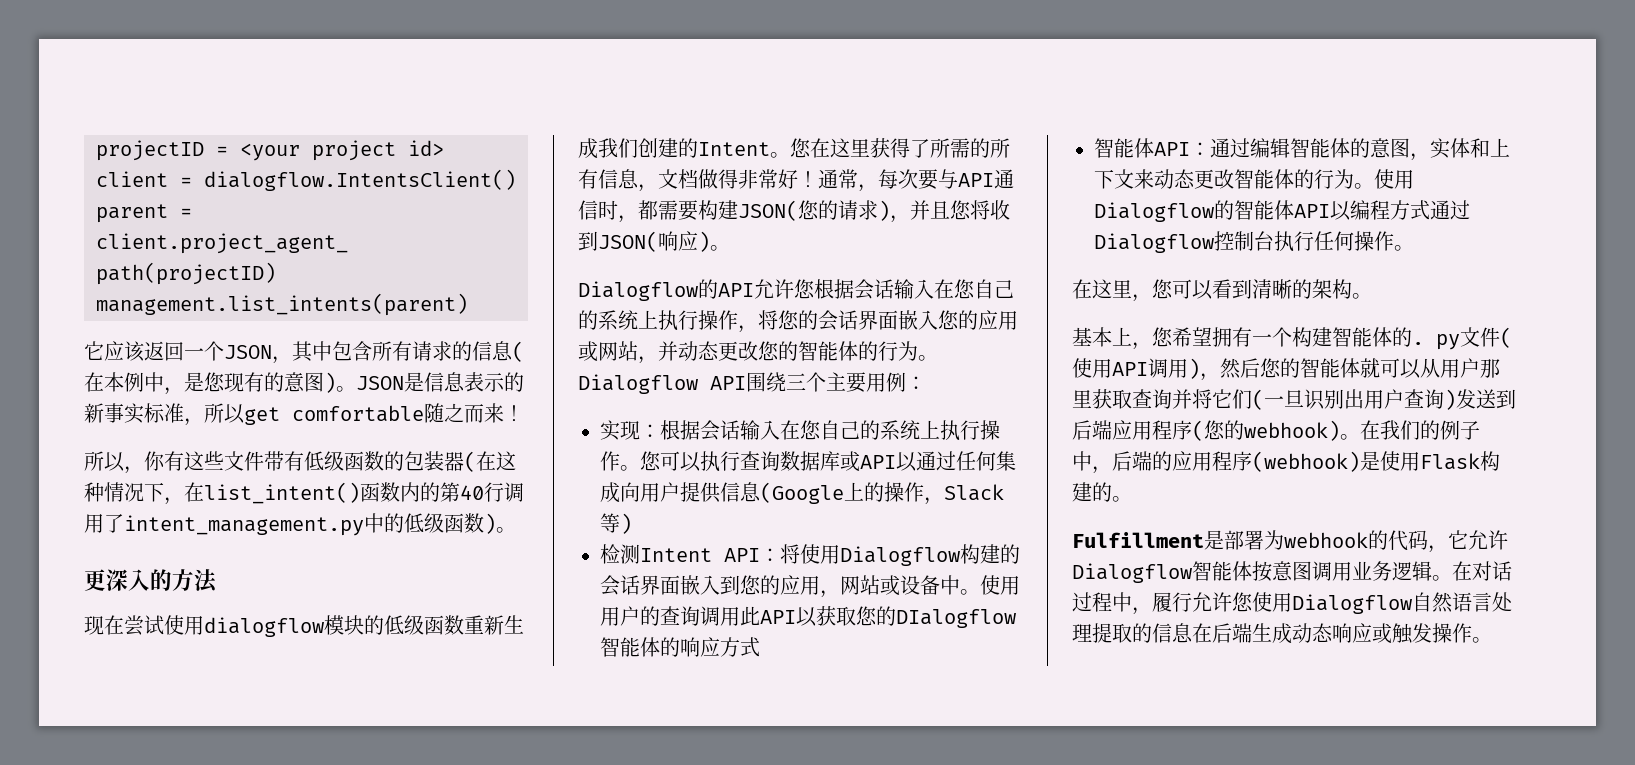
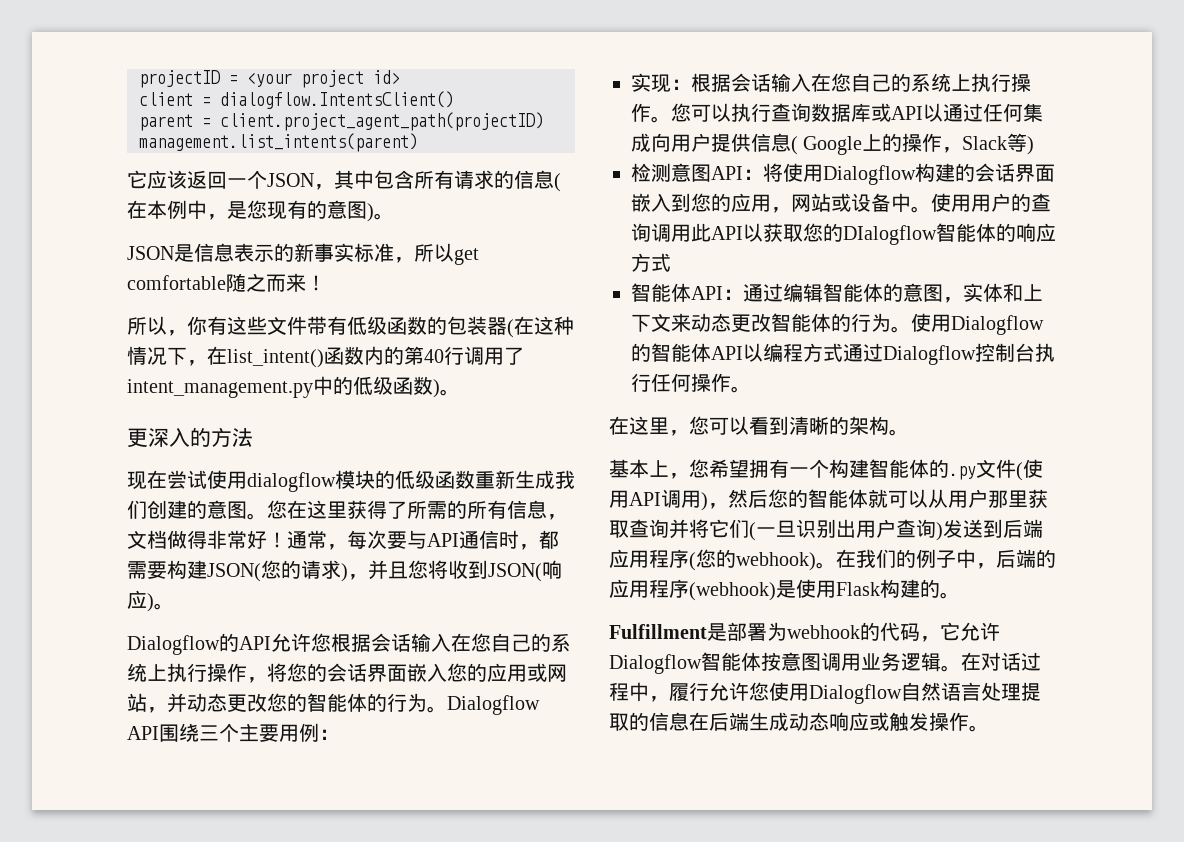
- 它应该返回一个JSON，其中包含所有请求的信息(在本例中，是您现有的意图)。JSON是信息表示的新事实标准，所以get comfortable随之而来！
+ 它应该返回一个JSON，其中包含所有请求的信息(在本例中，是您现有的意图)。
+ JSON是信息表示的新事实标准，所以get comfortable随之而来！
- 现在尝试使用dialogflow模块的低级函数重新生成我们创建的Intent。
+ 现在尝试使用dialogflow模块的低级函数重新生成我们创建的意图。
- 您可以执行查询数据库或API以通过任何集成向用户提供信息(Google上的操作，Slack等)
+ 您可以执行查询数据库或API以通过任何集成向用户提供信息( Google上的操作，Slack等)
- 检测Intent API：将使用Dialogflow构建的会话界面嵌入到您的应用，网站或设备中。
+ 检测意图API：将使用Dialogflow构建的会话界面嵌入到您的应用，网站或设备中。
- 基本上，您希望拥有一个构建智能体的. py文件(使用API调用)，然后您的智能体就可以从用户那里获取查询并将它们(一旦识别出用户查询)发送到后端应用程序(您的webhook)。
+ 基本上，您希望拥有一个构建智能体的.py文件(使用API调用)，然后您的智能体就可以从用户那里获取查询并将它们(一旦识别出用户查询)发送到后端应用程序(您的webhook)。

